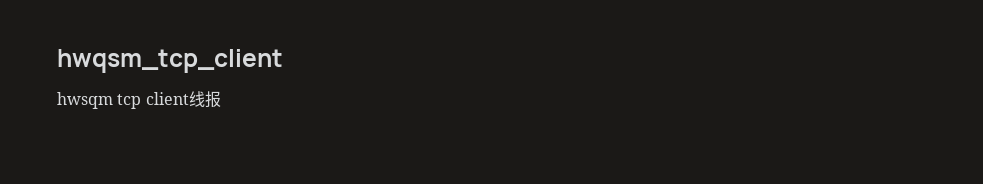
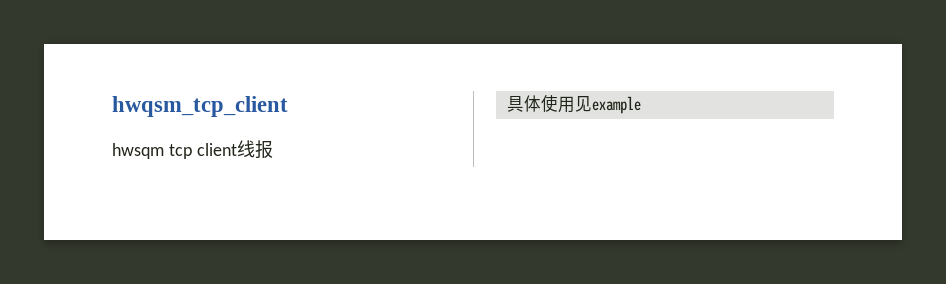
+ 具体使用见example

